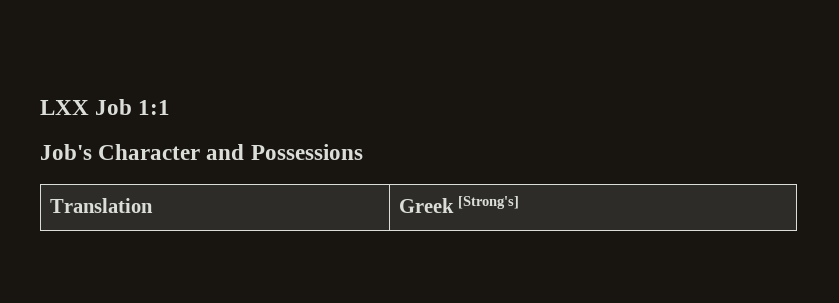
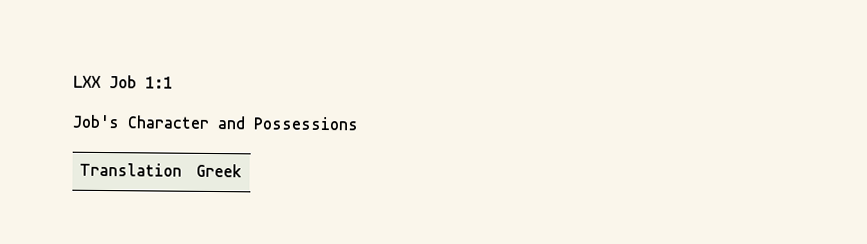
- Translation | Greek [Strong's]
+ Translation | Greek

